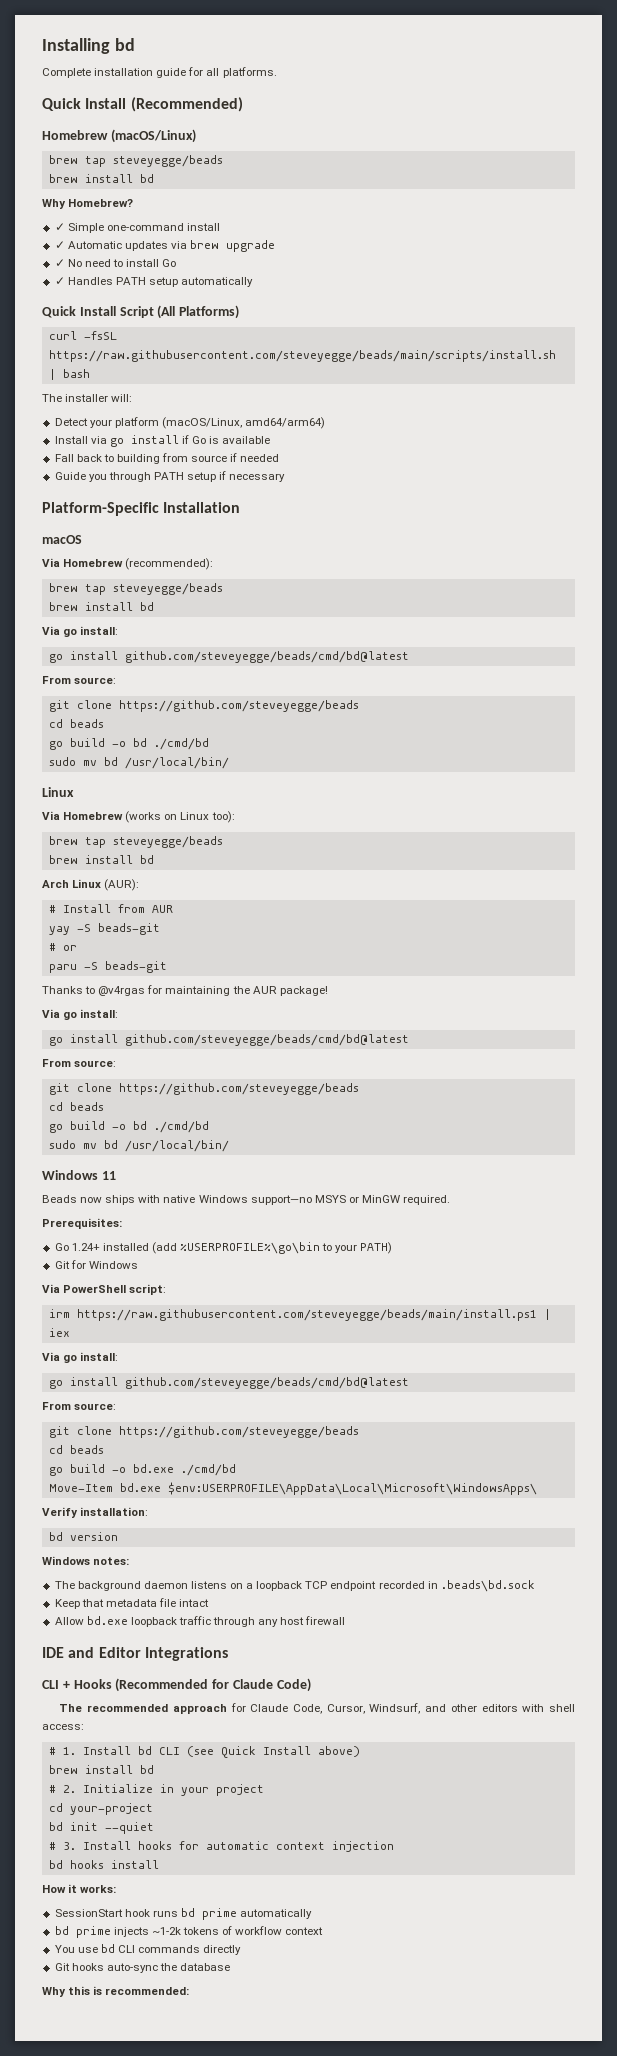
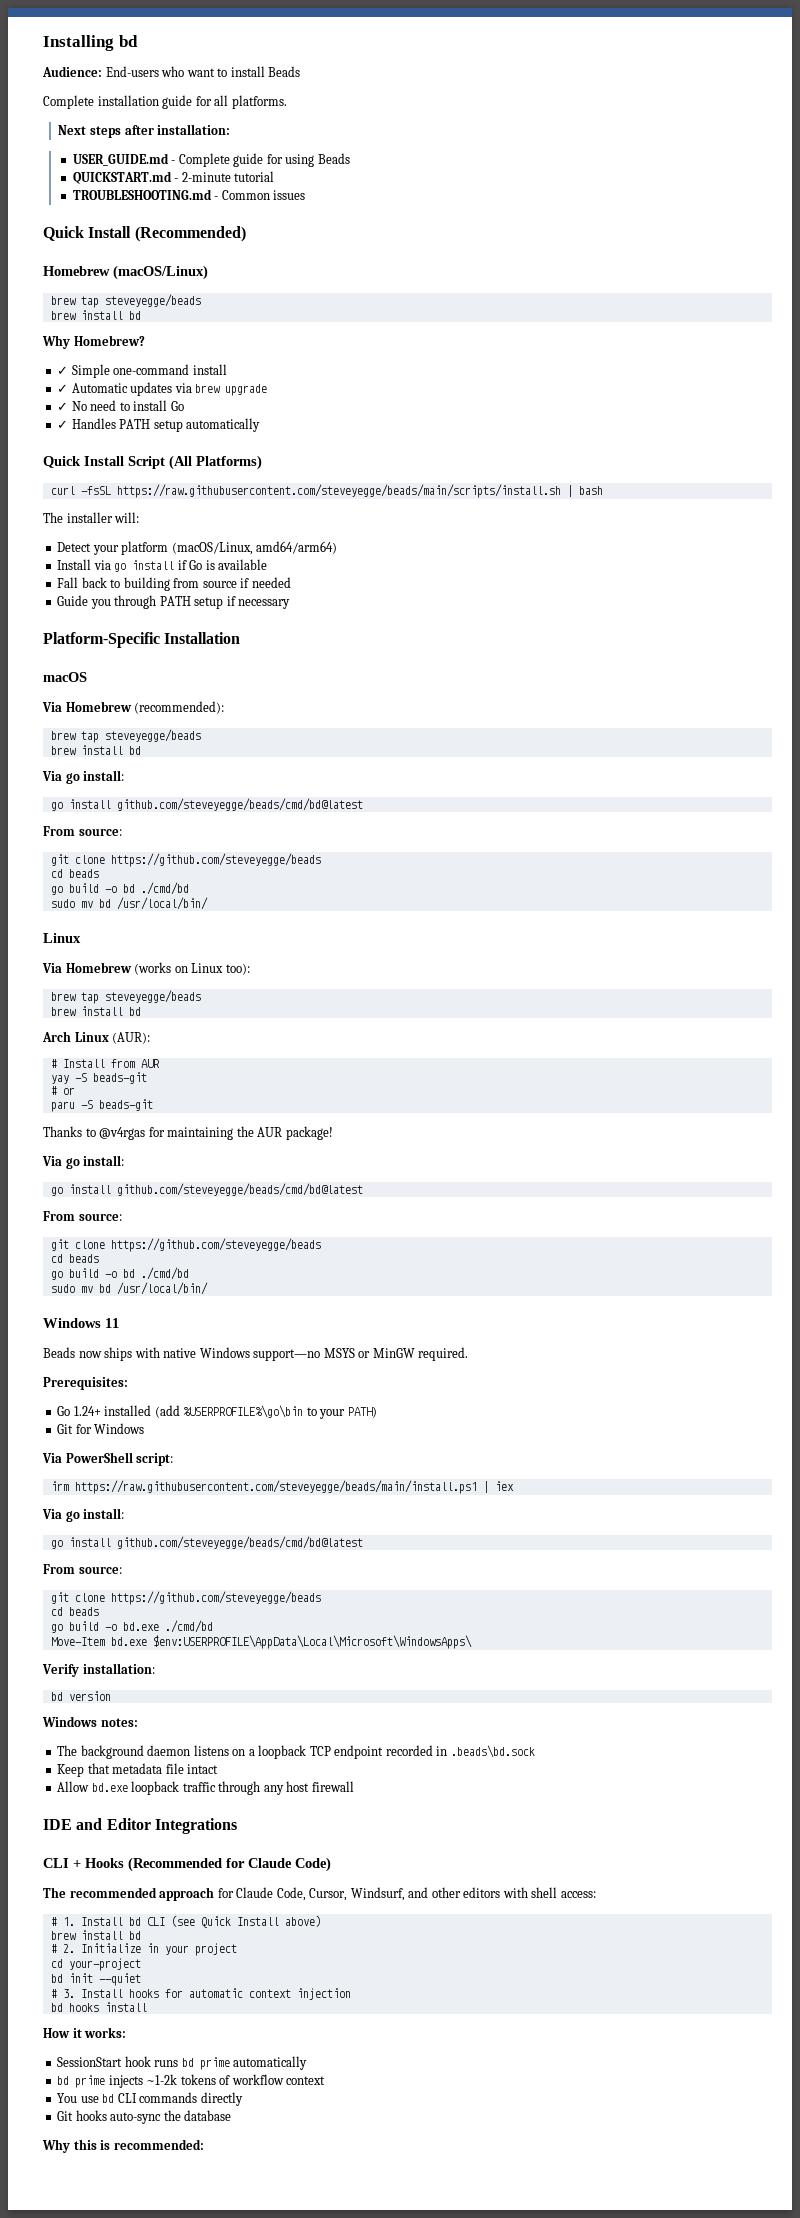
+ Audience: End-users who want to install Beads
+ Next steps after installation:
+ USER_GUIDE.md - Complete guide for using Beads
+ QUICKSTART.md - 2-minute tutorial
+ TROUBLESHOOTING.md - Common issues

